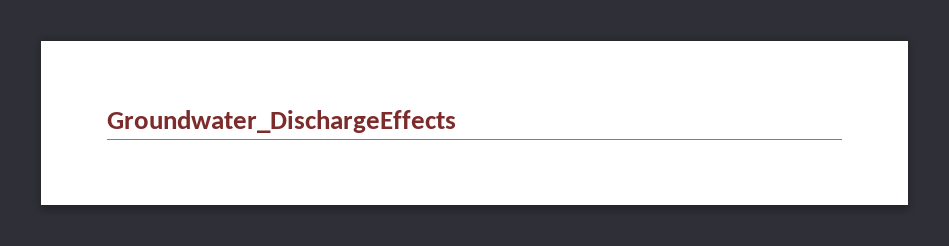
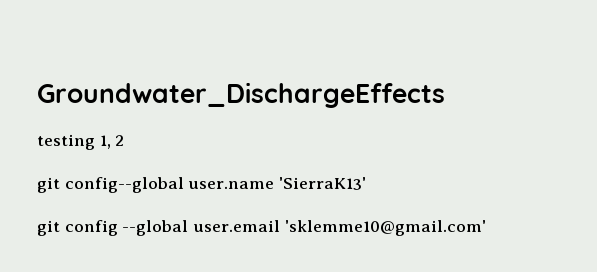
+ testing 1, 2
+ git config--global user.name 'SierraK13'
+ git config --global user.email 'sklemme10@gmail.com'

